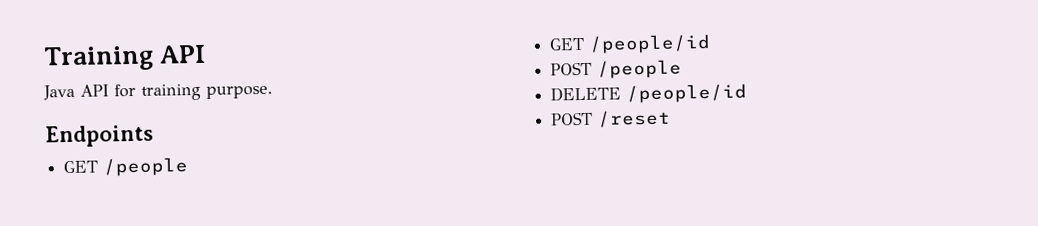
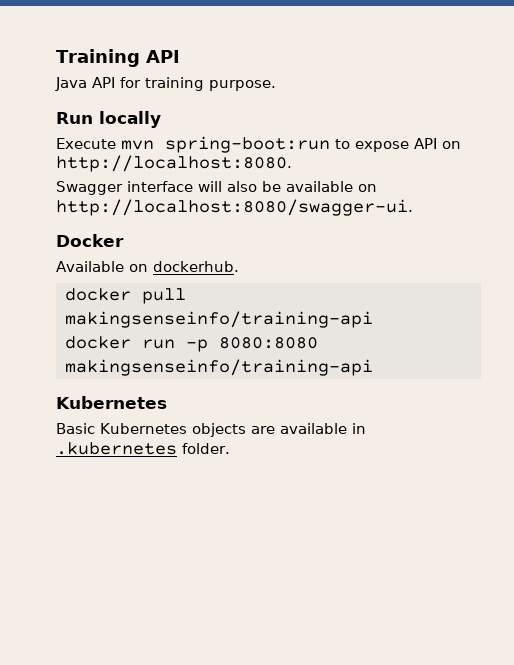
- Endpoints
- GET /people
- GET /people/id
- POST /people
- DELETE /people/id
- POST /reset
+ Run locally
+ Execute mvn spring-boot:run to expose API on http://localhost:8080.
+ Swagger interface will also be available on http://localhost:8080/swagger-ui.
+ Docker
+ Available on dockerhub.
+ docker pull makingsenseinfo/training-api
+ docker run -p 8080:8080 makingsenseinfo/training-api
+ Kubernetes
+ Basic Kubernetes objects are available in .kubernetes folder.

